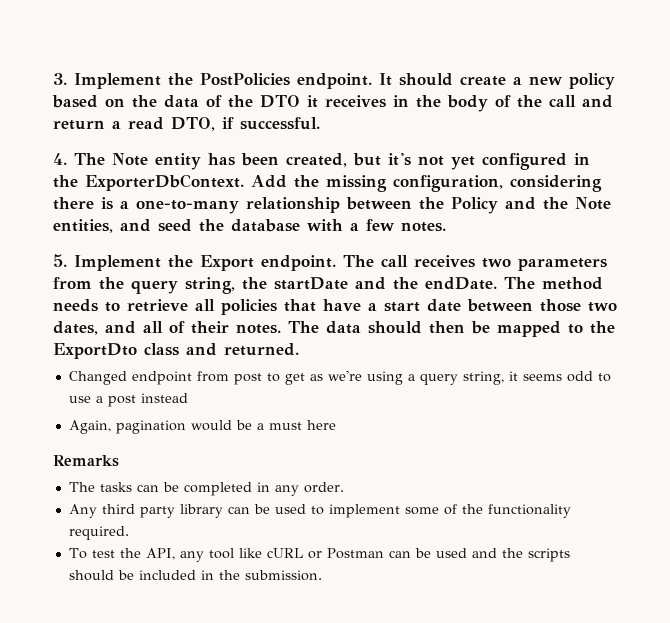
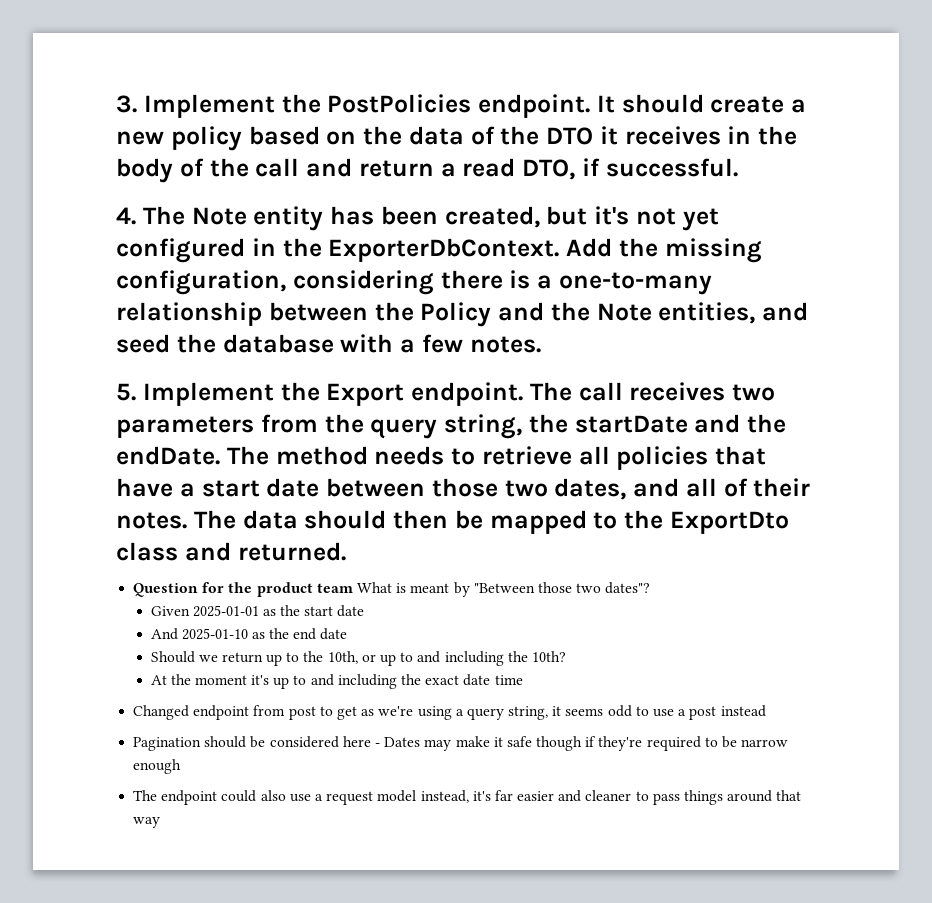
+ Question for the product team What is meant by "Between those two dates"?
+ Given 2025-01-01 as the start date
+ And 2025-01-10 as the end date
+ Should we return up to the 10th, or up to and including the 10th?
+ At the moment it's up to and including the exact date time
- Again, pagination would be a must here
- Remarks
- The tasks can be completed in any order.
- Any third party library can be used to implement some of the functionality required.
- To test the API, any tool like cURL or Postman can be used and the scripts should be included in the submission.
+ Pagination should be considered here - Dates may make it safe though if they're required to be narrow enough
+ The endpoint could also use a request model instead, it's far easier and cleaner to pass things around that way

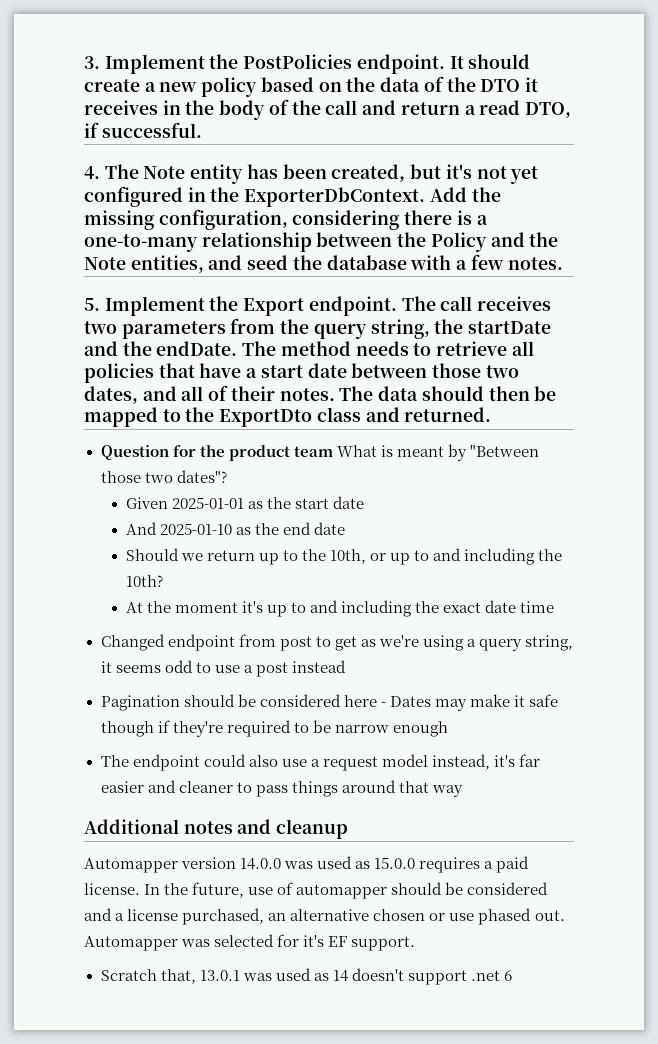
+ Additional notes and cleanup
+ Automapper version 14.0.0 was used as 15.0.0 requires a paid license. In the future, use of automapper should be considered and a license purchased, an alternative chosen or use phased out. Automapper was selected for it's EF support.
+ Scratch that, 13.0.1 was used as 14 doesn't support .net 6

